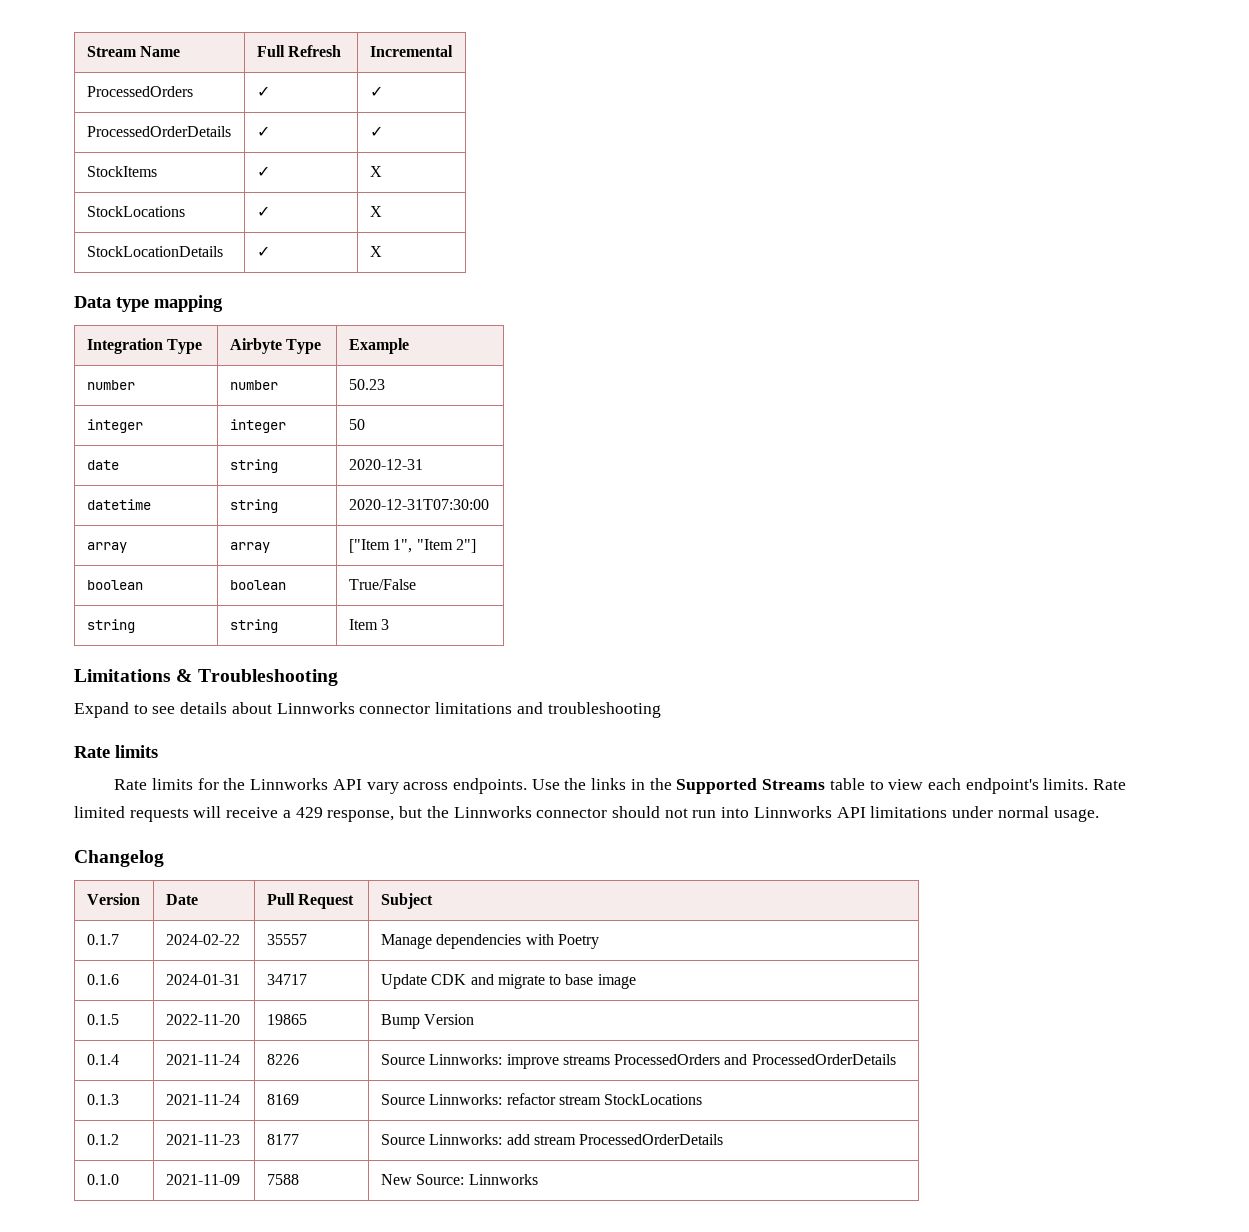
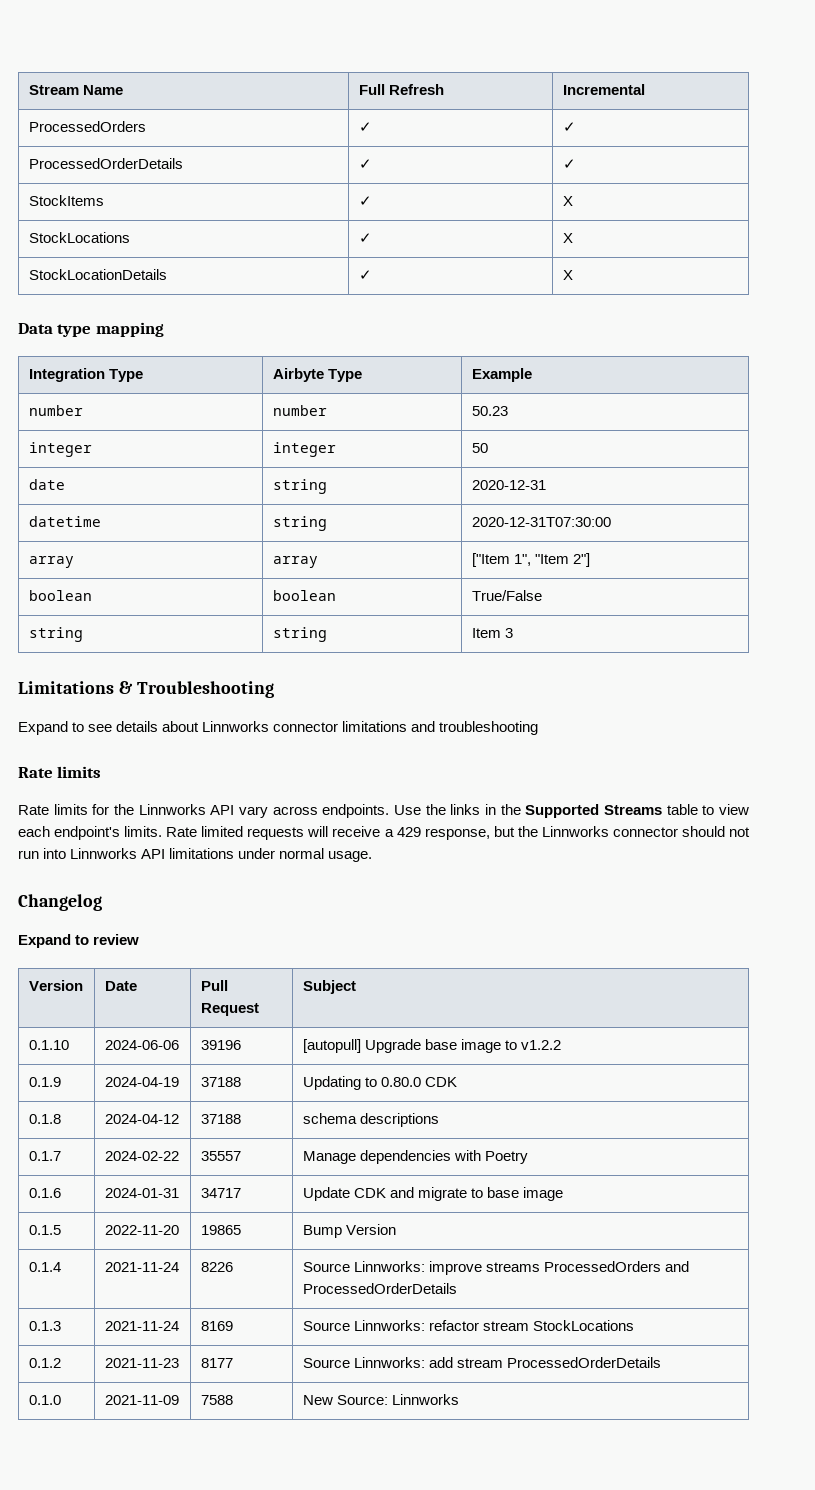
+ Expand to review
+ 0.1.10 | 2024-06-06 | 39196 | [autopull] Upgrade base image to v1.2.2
+ 0.1.9 | 2024-04-19 | 37188 | Updating to 0.80.0 CDK
+ 0.1.8 | 2024-04-12 | 37188 | schema descriptions

